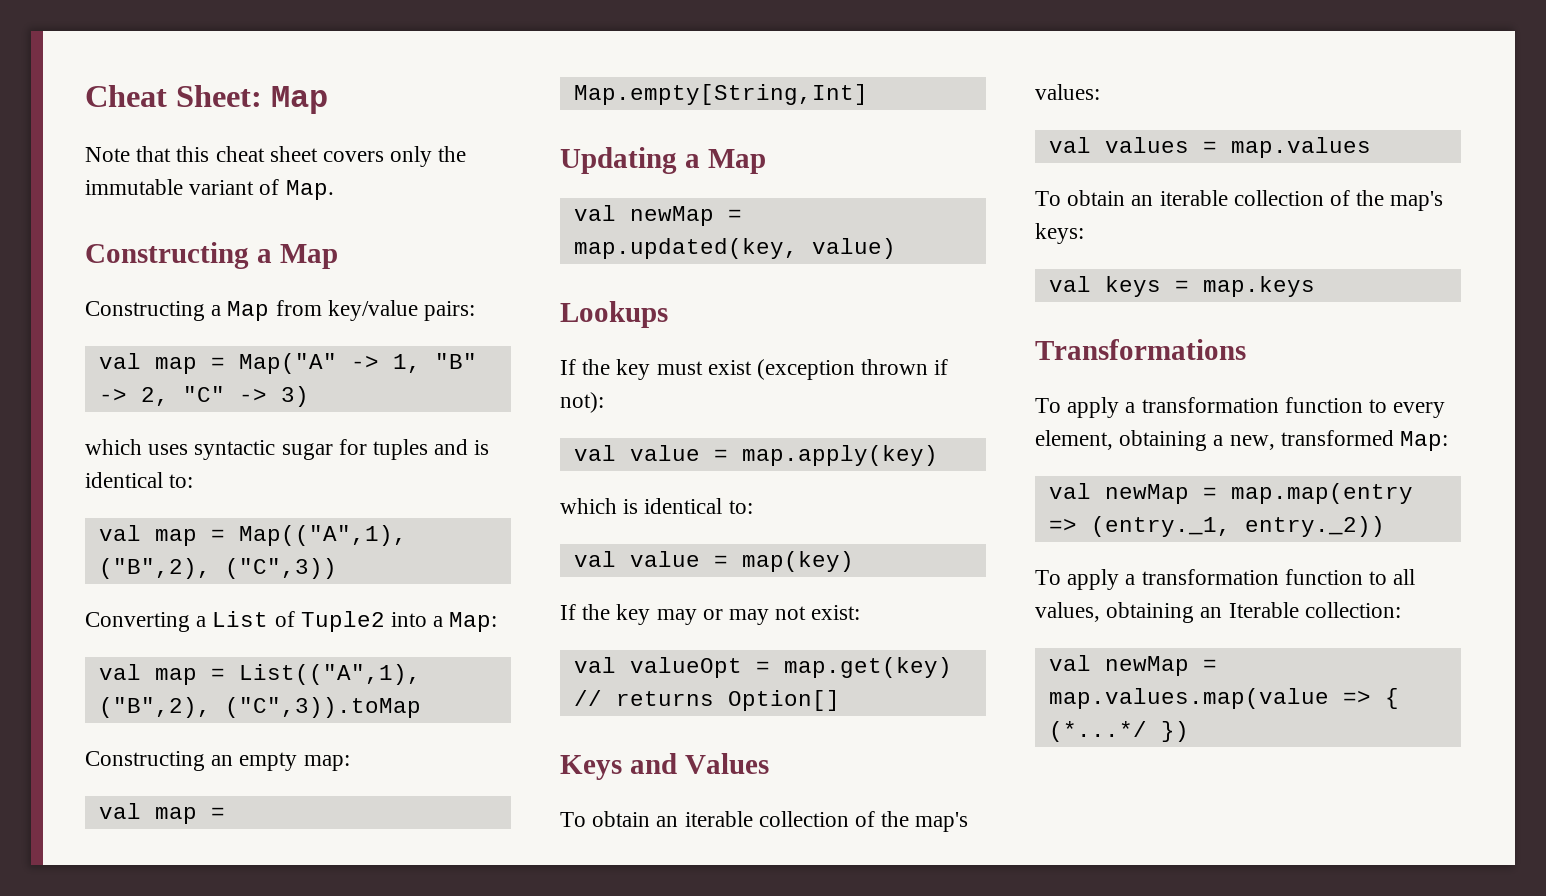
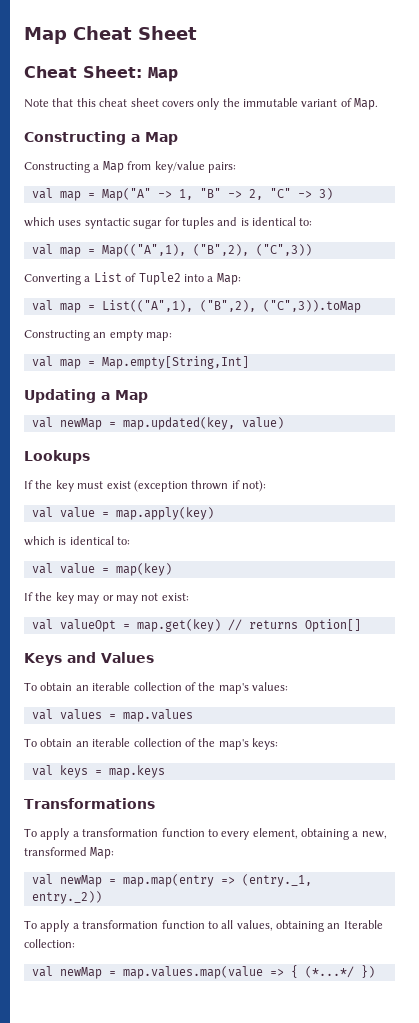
+ Map Cheat Sheet

